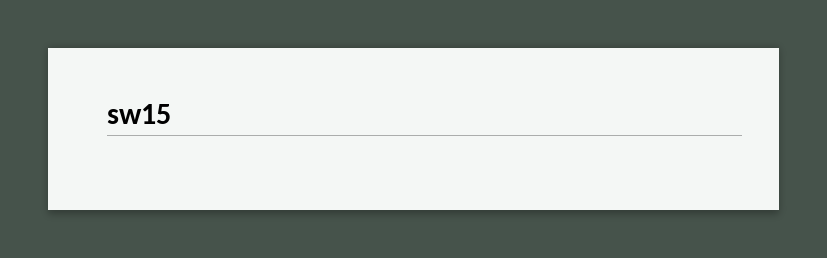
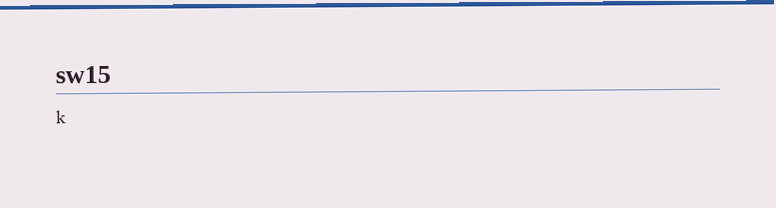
+ k

